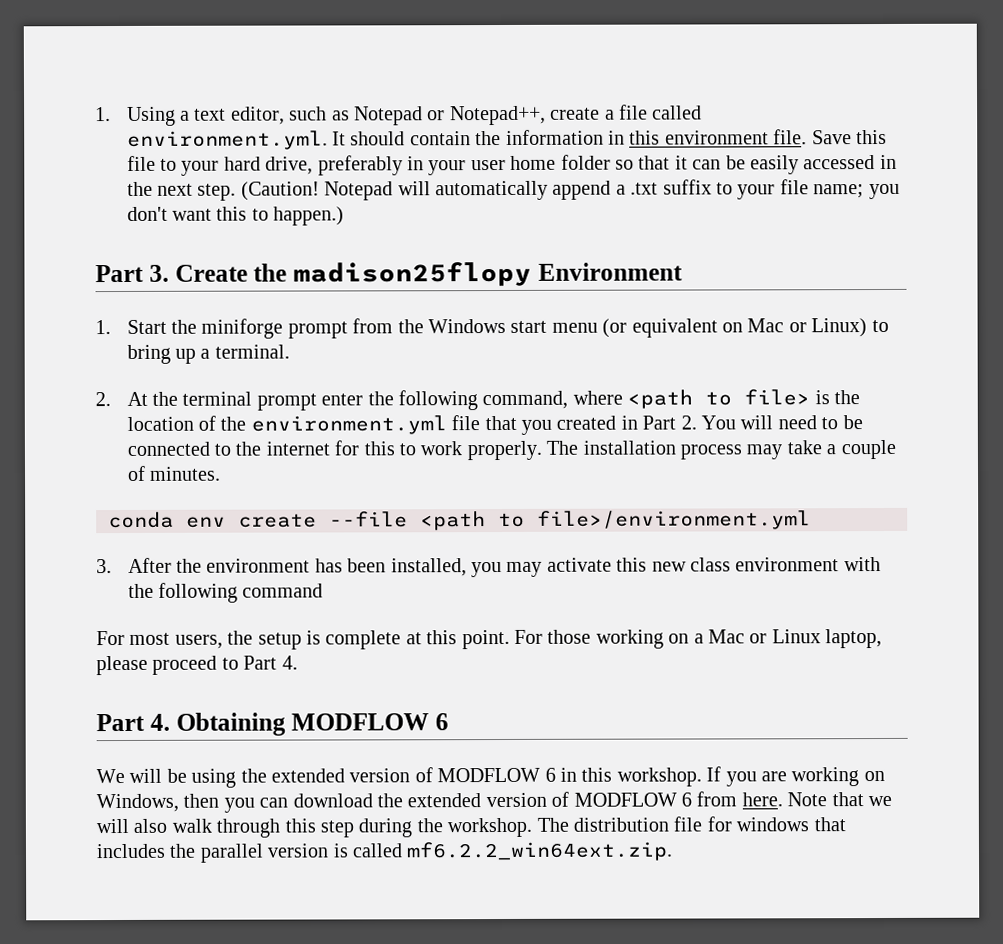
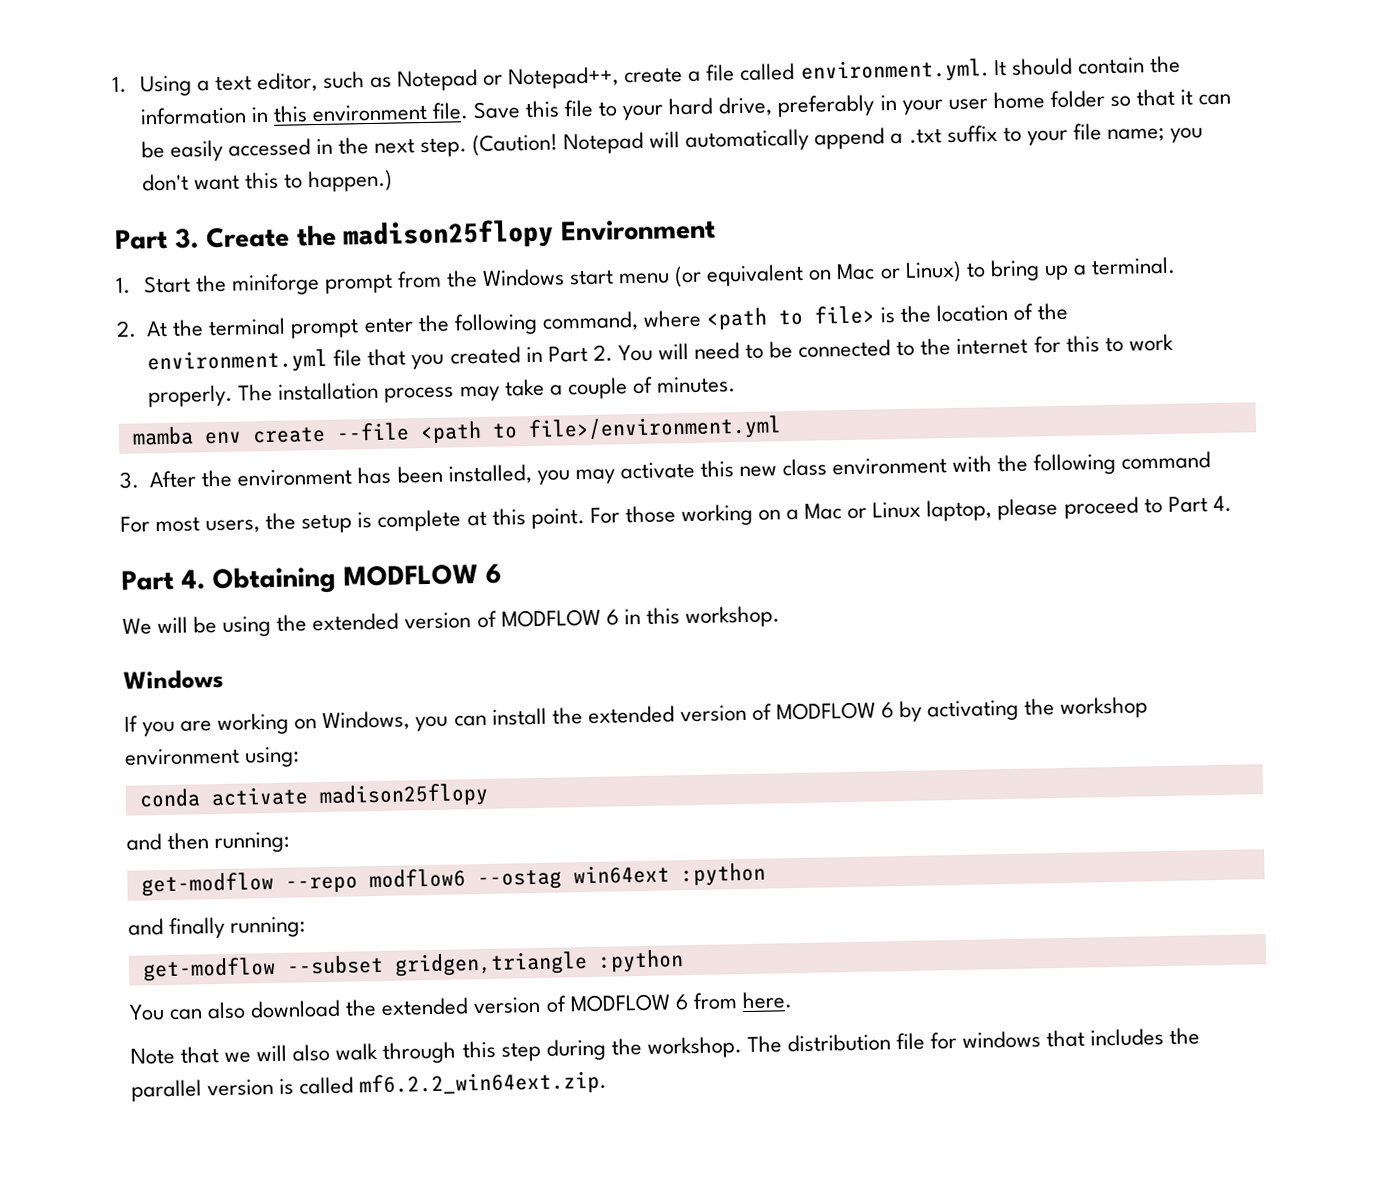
- conda env create --file <path to file>/environment.yml
+ mamba env create --file <path to file>/environment.yml
- We will be using the extended version of MODFLOW 6 in this workshop. If you are working on Windows, then you can download the extended version of MODFLOW 6 from here. Note that we will also walk through this step during the workshop.
+ We will be using the extended version of MODFLOW 6 in this workshop.
+ Windows
+ If you are working on Windows, you can install the extended version of MODFLOW 6 by activating the workshop environment using:
+ conda activate madison25flopy
+ and then running:
+ get-modflow --repo modflow6 --ostag win64ext :python
+ and finally running:
+ get-modflow --subset gridgen,triangle :python
+ You can also download the extended version of MODFLOW 6 from here.
+ Note that we will also walk through this step during the workshop.

